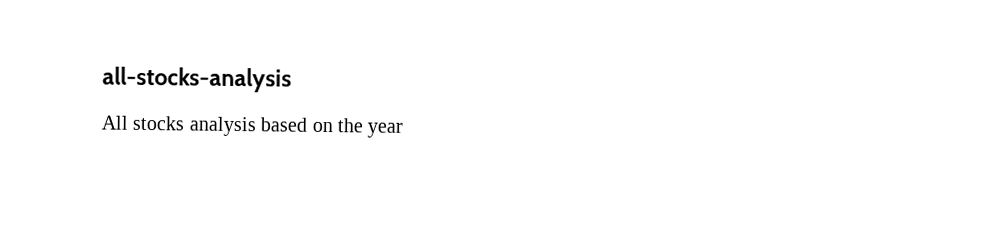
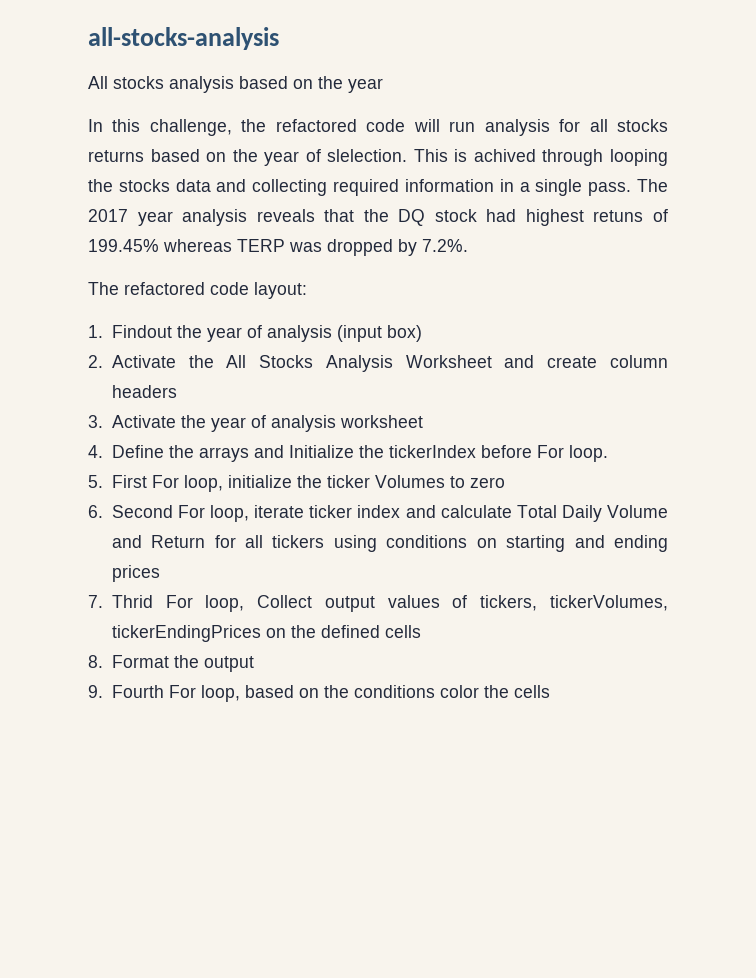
+ In this challenge, the refactored code will run analysis for all stocks returns based on the year of slelection. This is achived through looping the stocks data and collecting required information in a single pass. The 2017 year analysis reveals that the DQ stock had highest retuns of 199.45% whereas TERP was dropped by 7.2%.
+ The refactored code layout:
+ 1. Findout the year of analysis (input box)
+ 2. Activate the All Stocks Analysis Worksheet and create column headers
+ 3. Activate the year of analysis worksheet
+ 4. Define the arrays and Initialize the tickerIndex before For loop.
+ 5. First For loop, initialize the ticker Volumes to zero
+ 6. Second For loop, iterate ticker index and calculate Total Daily Volume and Return for all tickers using conditions on starting and ending prices
+ 7. Thrid For loop, Collect output values of tickers, tickerVolumes, tickerEndingPrices on the defined cells
+ 8. Format the output
+ 9. Fourth For loop, based on the conditions color the cells

